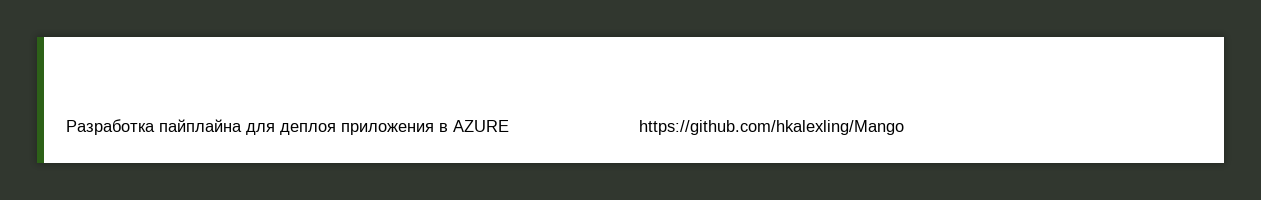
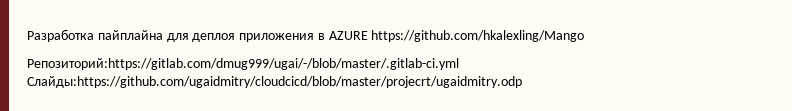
+ Репозиторий:https://gitlab.com/dmug999/ugai/-/blob/master/.gitlab-ci.yml Слайды:https://github.com/ugaidmitry/cloudcicd/blob/master/projecrt/ugaidmitry.odp

